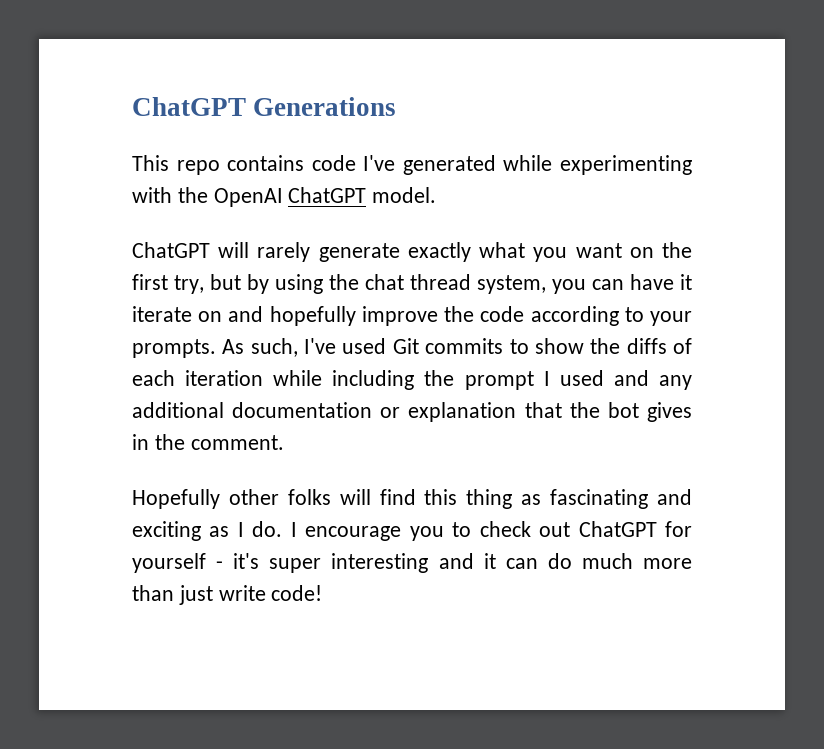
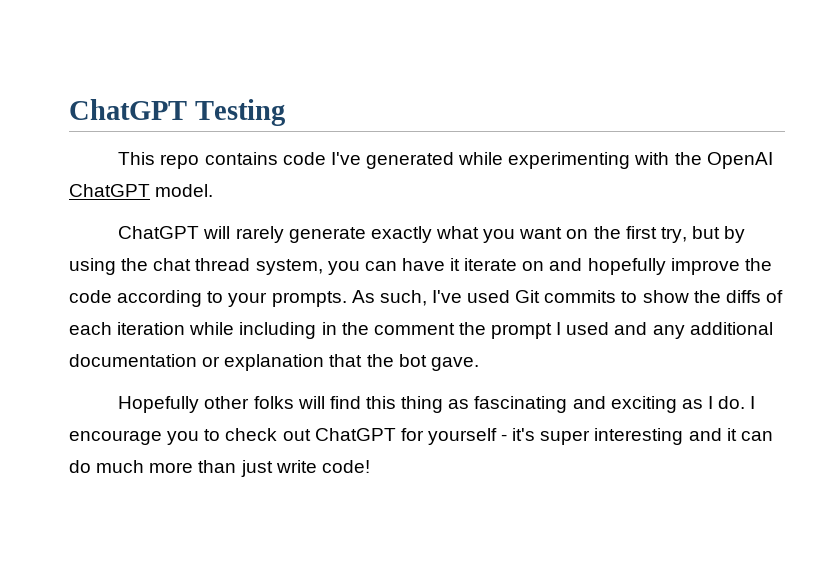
- ChatGPT Generations
+ ChatGPT Testing
- As such, I've used Git commits to show the diffs of each iteration while including the prompt I used and any additional documentation or explanation that the bot gives in the comment.
+ As such, I've used Git commits to show the diffs of each iteration while including in the comment the prompt I used and any additional documentation or explanation that the bot gave.

